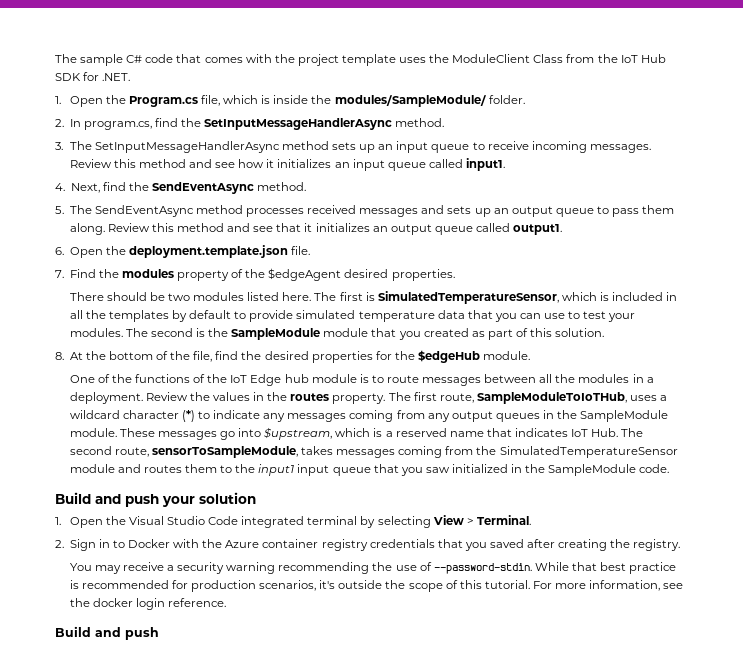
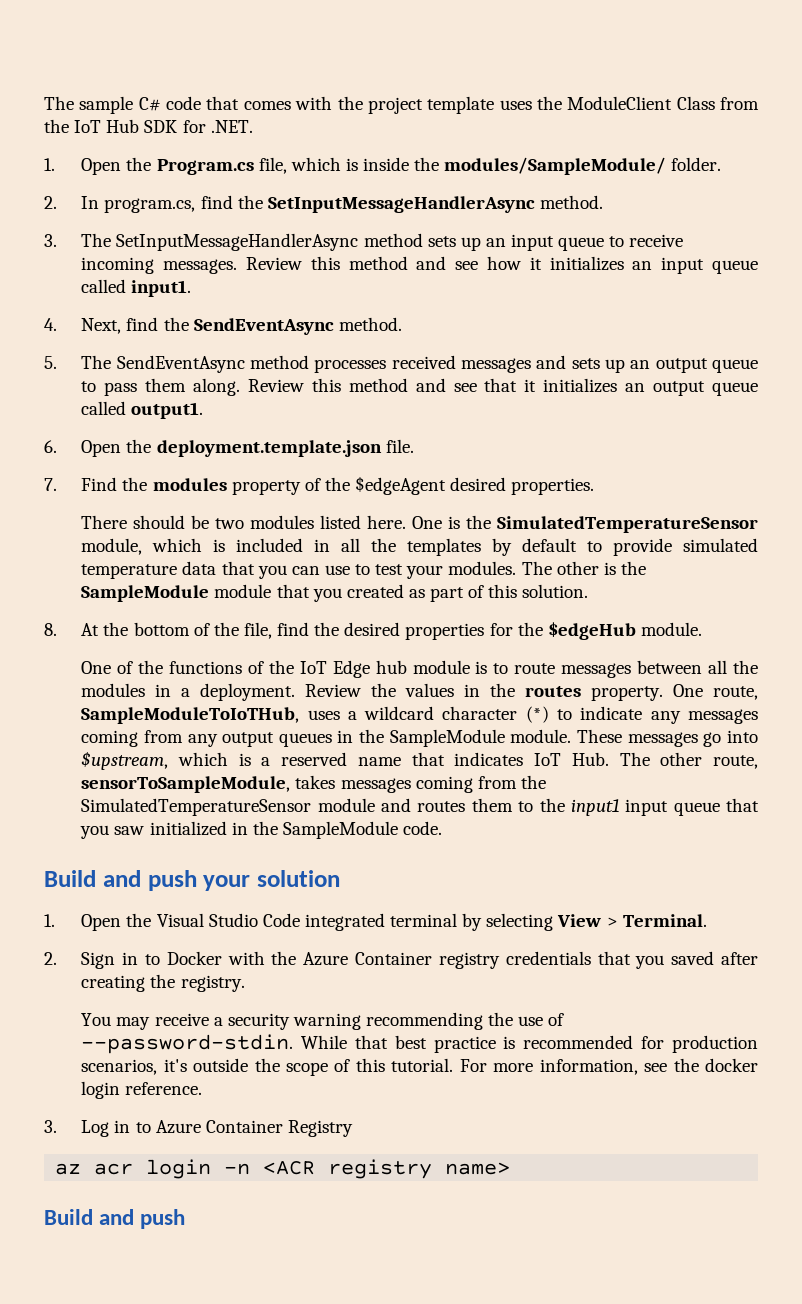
- The first is SimulatedTemperatureSensor, which is included in all the templates by default to provide simulated temperature data that you can use to test your modules.
+ One is the SimulatedTemperatureSensor module, which is included in all the templates by default to provide simulated temperature data that you can use to test your modules.
- The second is the SampleModule module that you created as part of this solution.
+ The other is the SampleModule module that you created as part of this solution.
- The first route, SampleModuleToIoTHub, uses a wildcard character (*) to indicate any messages coming from any output queues in the SampleModule module.
+ One route, SampleModuleToIoTHub, uses a wildcard character (*) to indicate any messages coming from any output queues in the SampleModule module.
- These messages go into $upstream, which is a reserved name that indicates IoT Hub. The second route, sensorToSampleModule, takes messages coming from the SimulatedTemperatureSensor module and routes them to the input1 input queue that you saw initialized in the SampleModule code.
+ These messages go into $upstream, which is a reserved name that indicates IoT Hub. The other route, sensorToSampleModule, takes messages coming from the SimulatedTemperatureSensor module and routes them to the input1 input queue that you saw initialized in the SampleModule code.
- 2. Sign in to Docker with the Azure container registry credentials that you saved after creating the registry.
+ 2. Sign in to Docker with the Azure Container registry credentials that you saved after creating the registry.
+ 3. Log in to Azure Container Registry
+ az acr login -n <ACR registry name>

